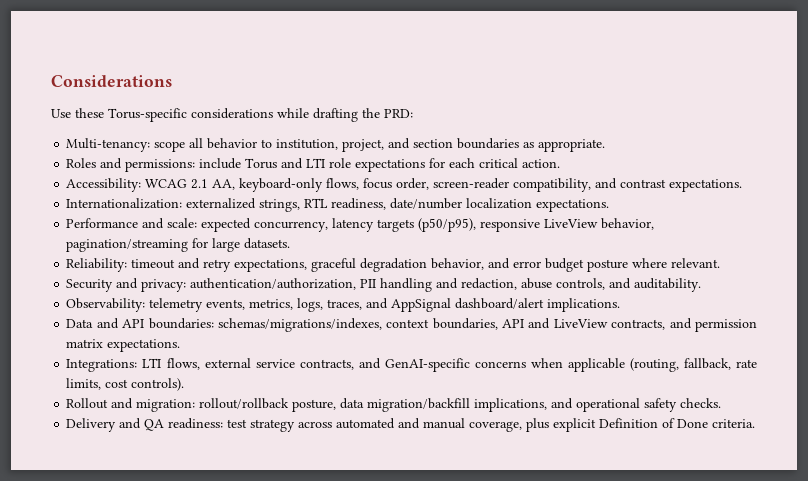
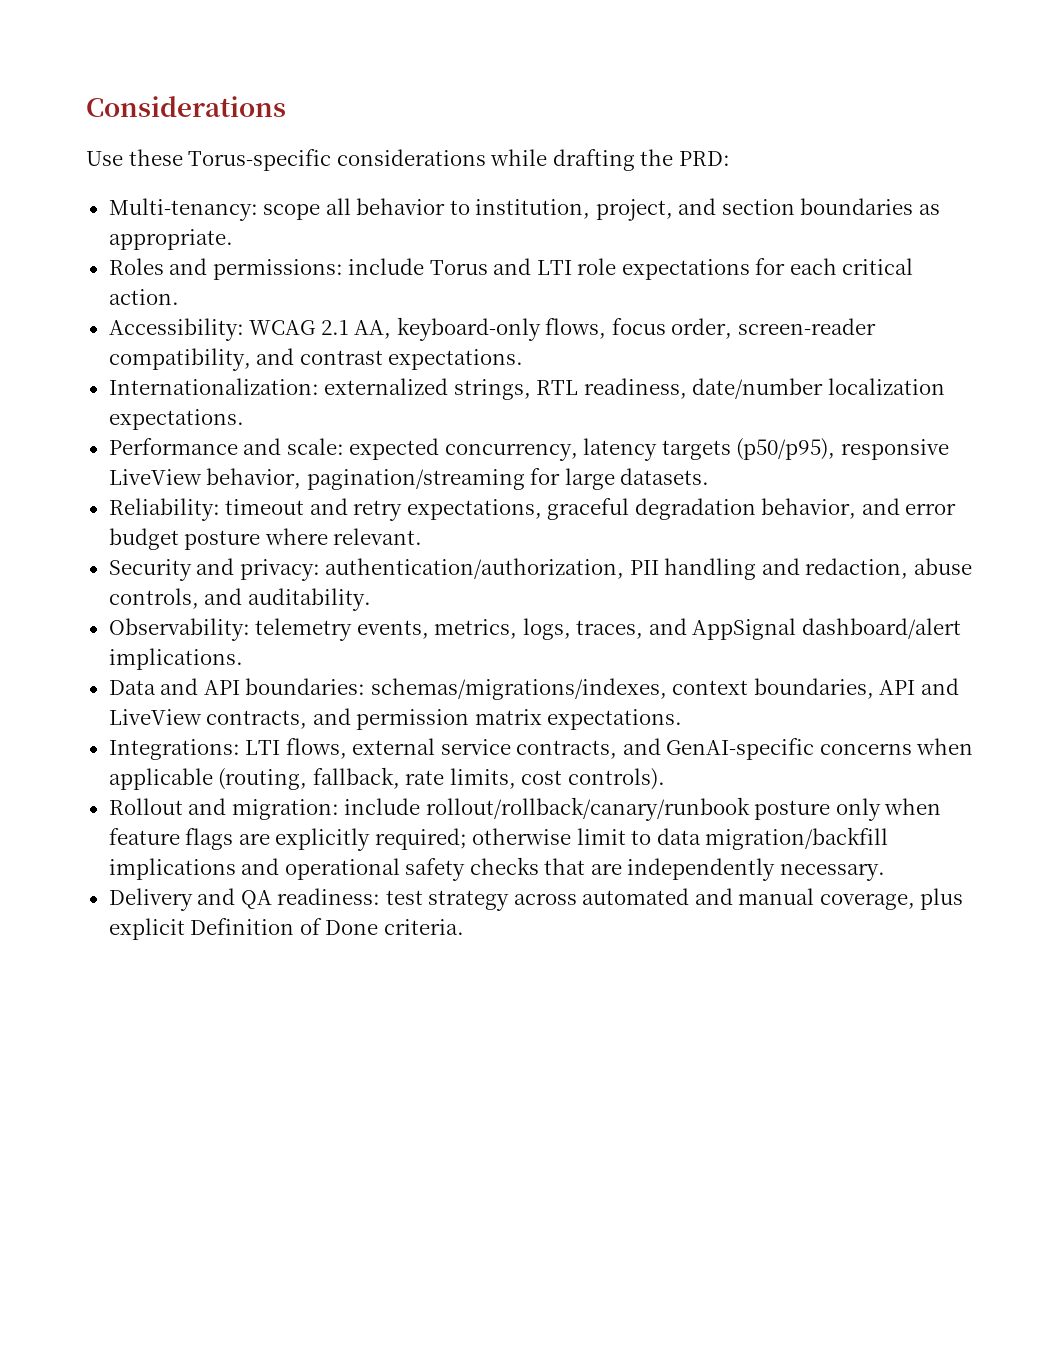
- Rollout and migration: rollout/rollback posture, data migration/backfill implications, and operational safety checks.
+ Rollout and migration: include rollout/rollback/canary/runbook posture only when feature flags are explicitly required; otherwise limit to data migration/backfill implications and operational safety checks that are independently necessary.

